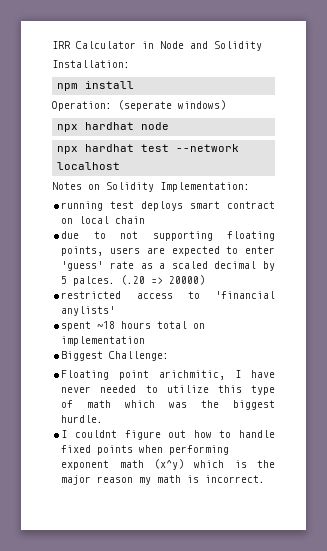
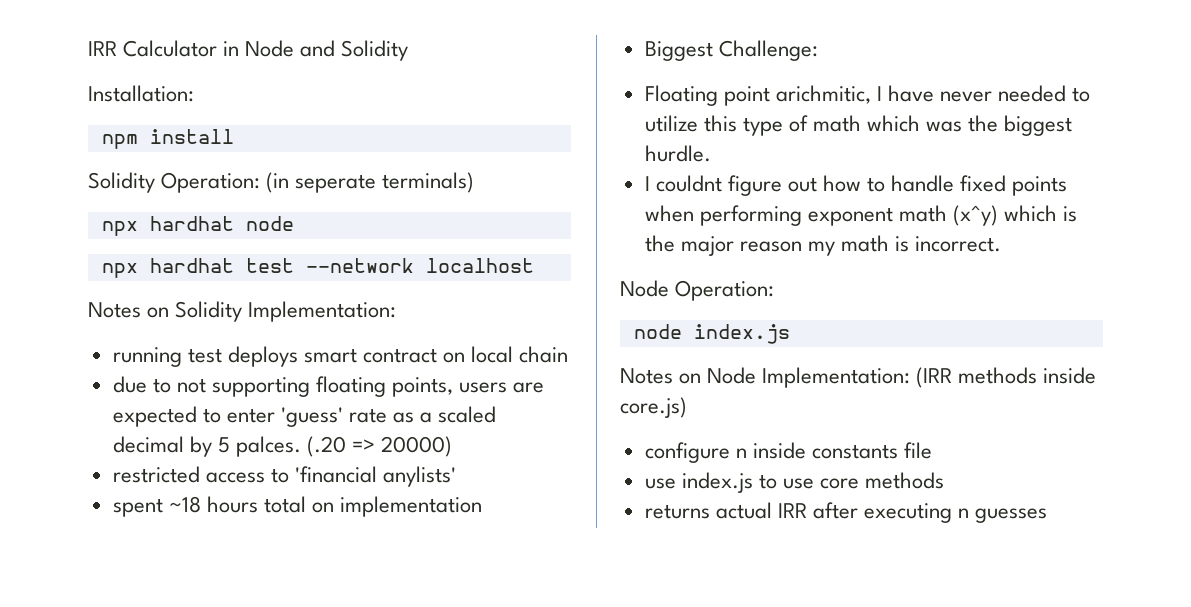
- Operation: (seperate windows)
+ Solidity Operation: (in seperate terminals)
+ Node Operation:
+ node index.js
+ Notes on Node Implementation: (IRR methods inside core.js)
+ configure n inside constants file
+ use index.js to use core methods
+ returns actual IRR after executing n guesses

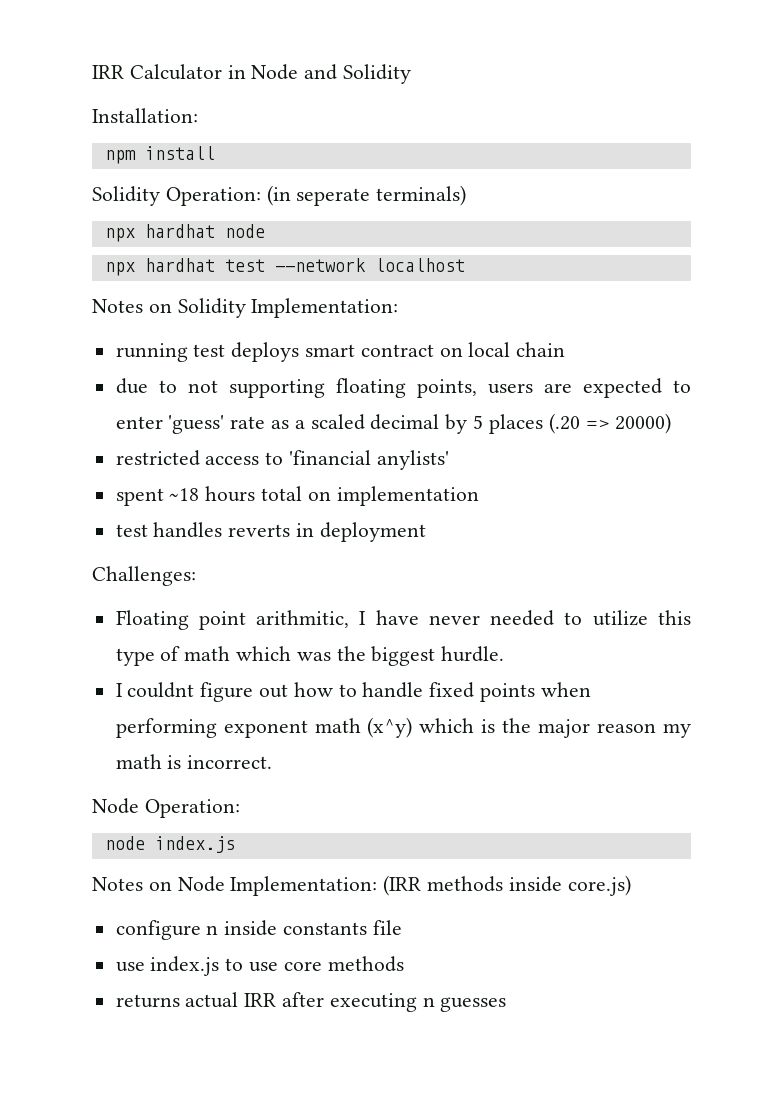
- due to not supporting floating points, users are expected to enter 'guess' rate as a scaled decimal by 5 palces. (.20 => 20000)
+ due to not supporting floating points, users are expected to enter 'guess' rate as a scaled decimal by 5 places (.20 => 20000)
- Biggest Challenge:
+ test handles reverts in deployment
+ Challenges:
- Floating point arichmitic, I have never needed to utilize this type of math which was the biggest hurdle.
+ Floating point arithmitic, I have never needed to utilize this type of math which was the biggest hurdle.

